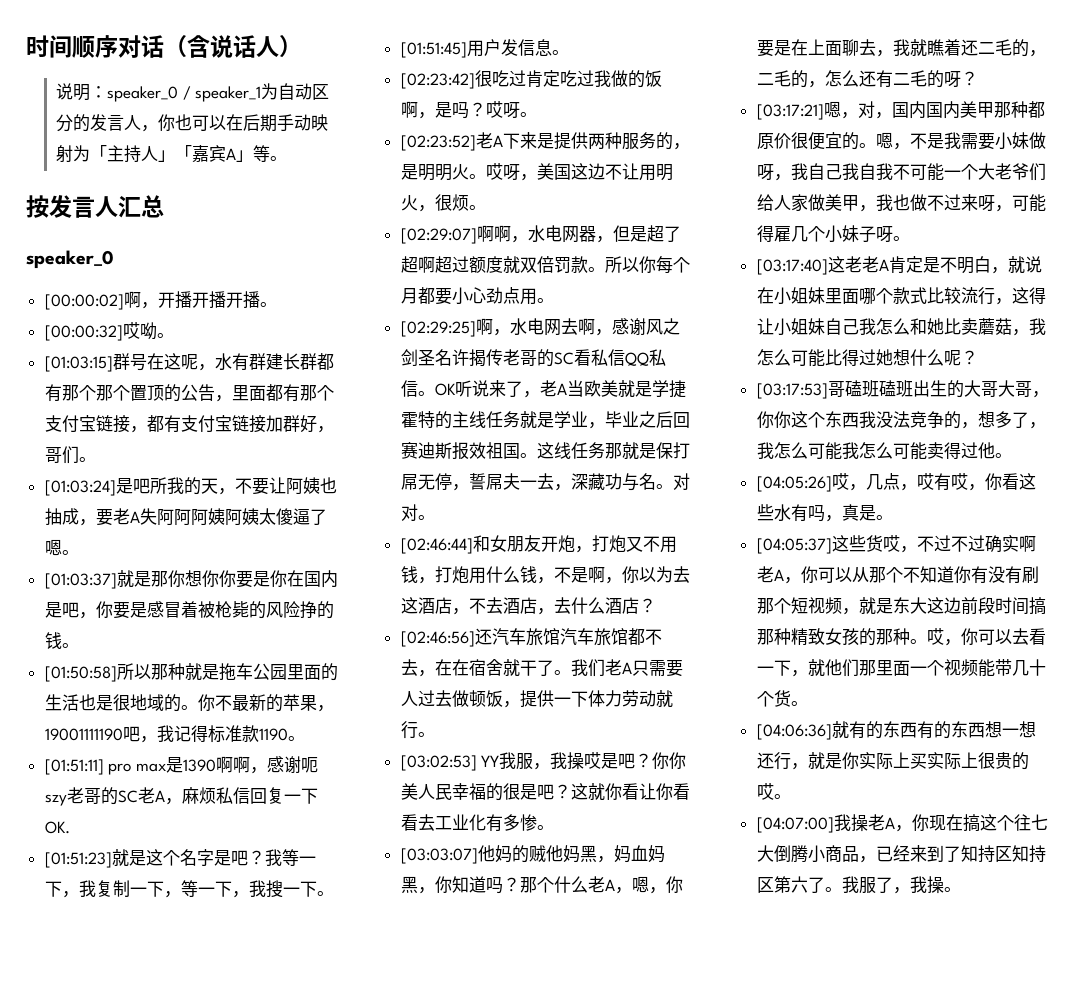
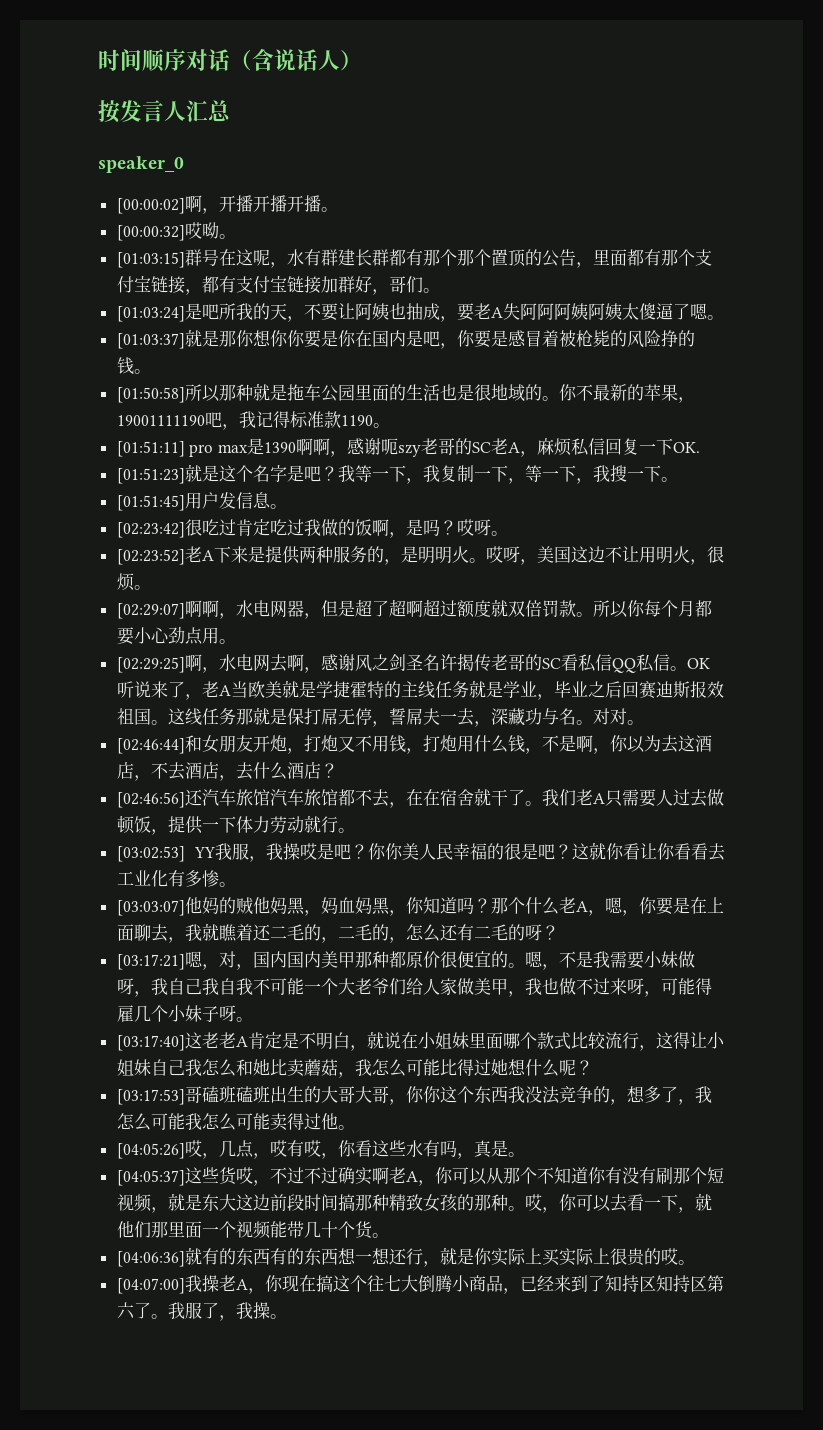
- 说明：speaker_0 / speaker_1为自动区分的发言人，你也可以在后期手动映射为「主持人」「嘉宾A」等。

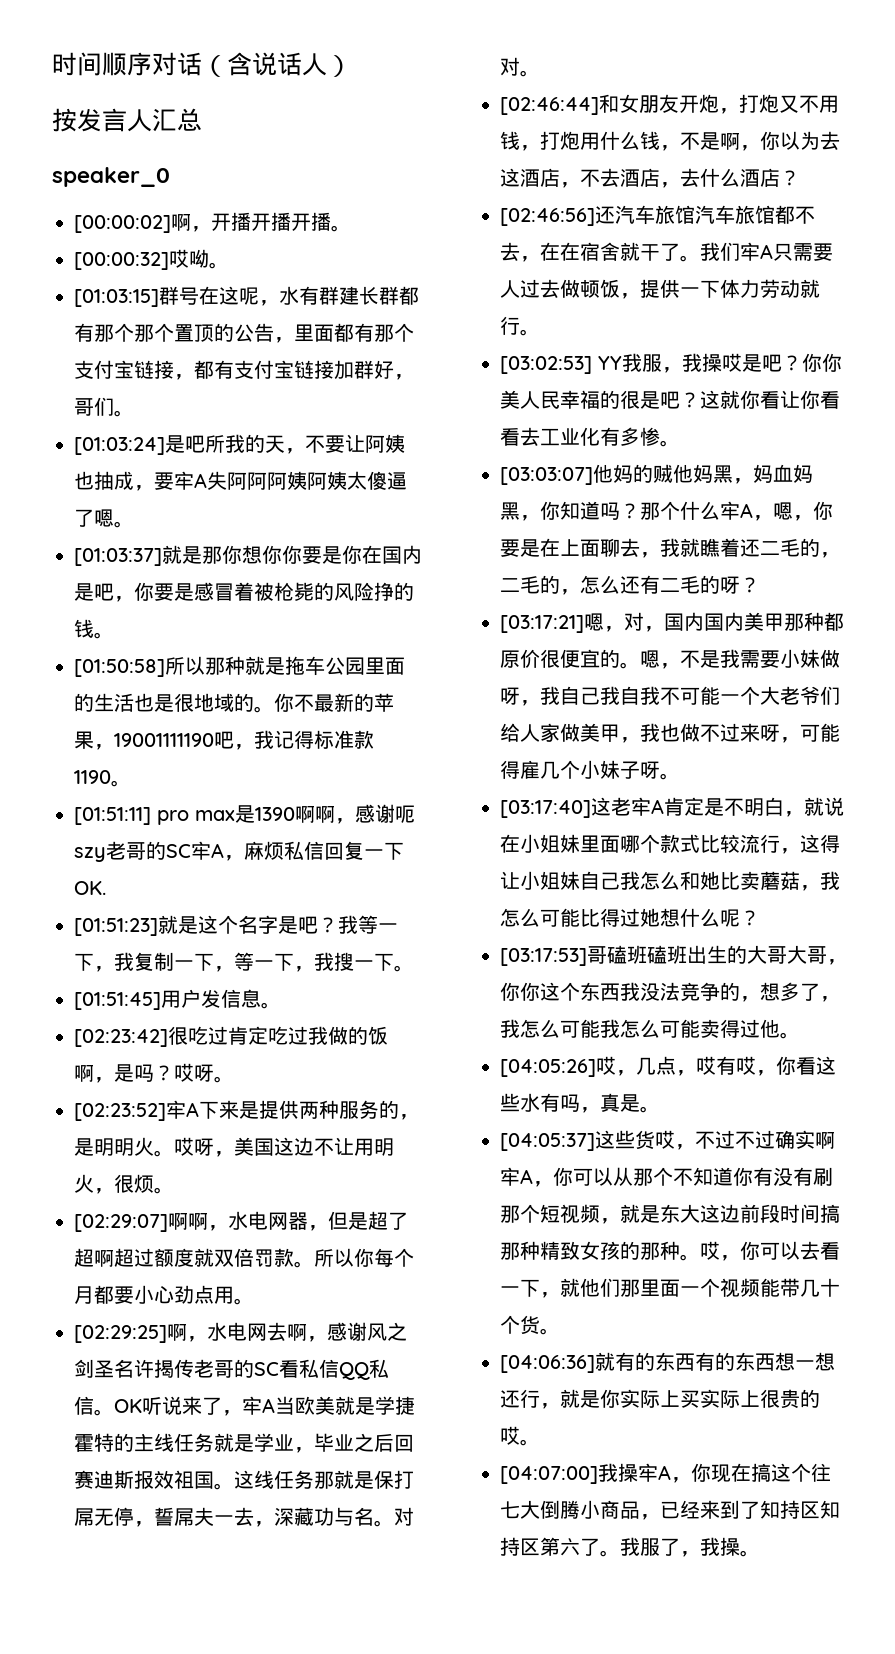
- [01:03:24]是吧所我的天，不要让阿姨也抽成，要老A失阿阿阿姨阿姨太傻逼了嗯。
+ [01:03:24]是吧所我的天，不要让阿姨也抽成，要牢A失阿阿阿姨阿姨太傻逼了嗯。
- [01:51:11] pro max是1390啊啊，感谢呃szy老哥的SC老A，麻烦私信回复一下OK.
+ [01:51:11] pro max是1390啊啊，感谢呃szy老哥的SC牢A，麻烦私信回复一下OK.
- [02:23:52]老A下来是提供两种服务的，是明明火。
+ [02:23:52]牢A下来是提供两种服务的，是明明火。
- OK听说来了，老A当欧美就是学捷霍特的主线任务就是学业，毕业之后回赛迪斯报效祖国。
+ OK听说来了，牢A当欧美就是学捷霍特的主线任务就是学业，毕业之后回赛迪斯报效祖国。
- 我们老A只需要人过去做顿饭，提供一下体力劳动就行。
+ 我们牢A只需要人过去做顿饭，提供一下体力劳动就行。
- 那个什么老A，嗯，你要是在上面聊去，我就瞧着还二毛的，二毛的，怎么还有二毛的呀？
+ 那个什么牢A，嗯，你要是在上面聊去，我就瞧着还二毛的，二毛的，怎么还有二毛的呀？
- [03:17:40]这老老A肯定是不明白，就说在小姐妹里面哪个款式比较流行，这得让小姐妹自己我怎么和她比卖蘑菇，我怎么可能比得过她想什么呢？
+ [03:17:40]这老牢A肯定是不明白，就说在小姐妹里面哪个款式比较流行，这得让小姐妹自己我怎么和她比卖蘑菇，我怎么可能比得过她想什么呢？
- [04:05:37]这些货哎，不过不过确实啊老A，你可以从那个不知道你有没有刷那个短视频，就是东大这边前段时间搞那种精致女孩的那种。
+ [04:05:37]这些货哎，不过不过确实啊牢A，你可以从那个不知道你有没有刷那个短视频，就是东大这边前段时间搞那种精致女孩的那种。
- [04:07:00]我操老A，你现在搞这个往七大倒腾小商品，已经来到了知持区知持区第六了。
+ [04:07:00]我操牢A，你现在搞这个往七大倒腾小商品，已经来到了知持区知持区第六了。

